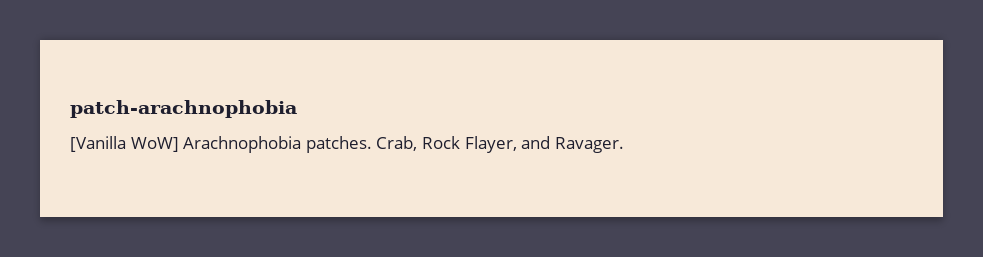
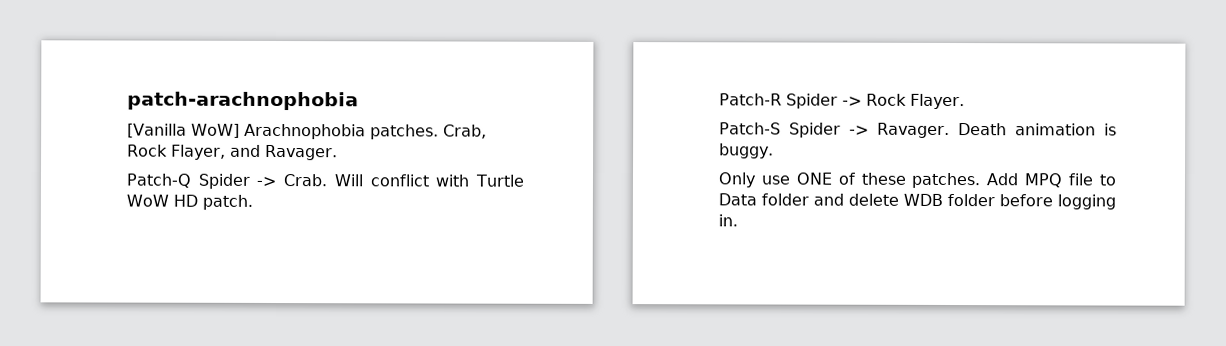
+ Patch-Q Spider -> Crab. Will conflict with Turtle WoW HD patch.
+ Patch-R Spider -> Rock Flayer.
+ Patch-S Spider -> Ravager. Death animation is buggy.
+ Only use ONE of these patches. Add MPQ file to Data folder and delete WDB folder before logging in.

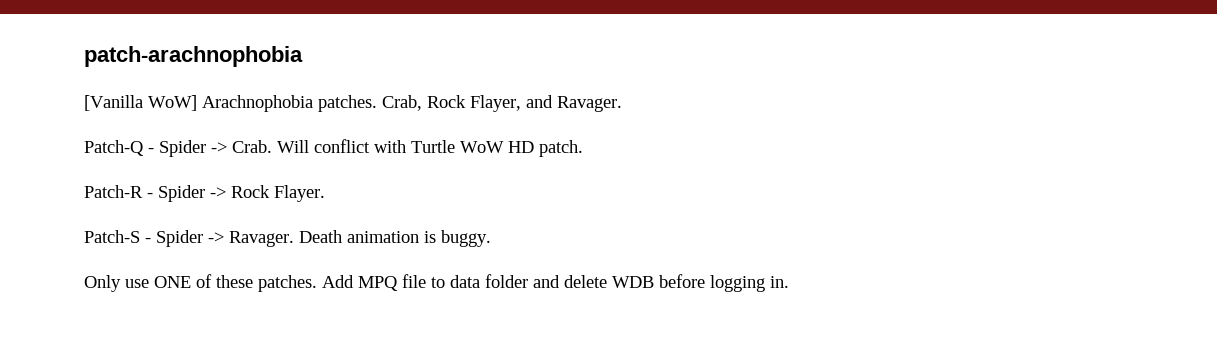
- Patch-Q Spider -> Crab.
+ Patch-Q - Spider -> Crab.
- Patch-R Spider -> Rock Flayer.
+ Patch-R - Spider -> Rock Flayer.
- Patch-S Spider -> Ravager.
+ Patch-S - Spider -> Ravager.
- Add MPQ file to Data folder and delete WDB folder before logging in.
+ Add MPQ file to data folder and delete WDB before logging in.

